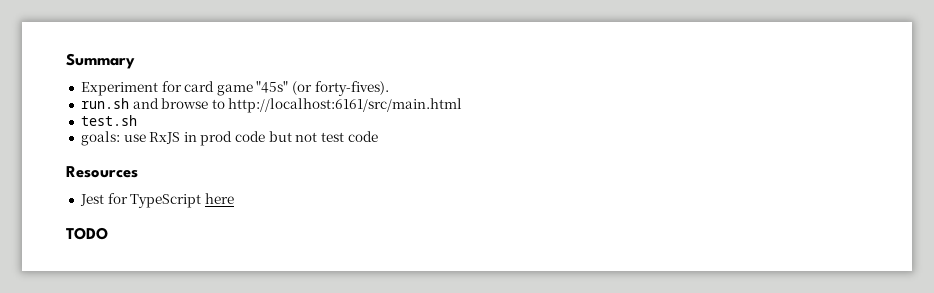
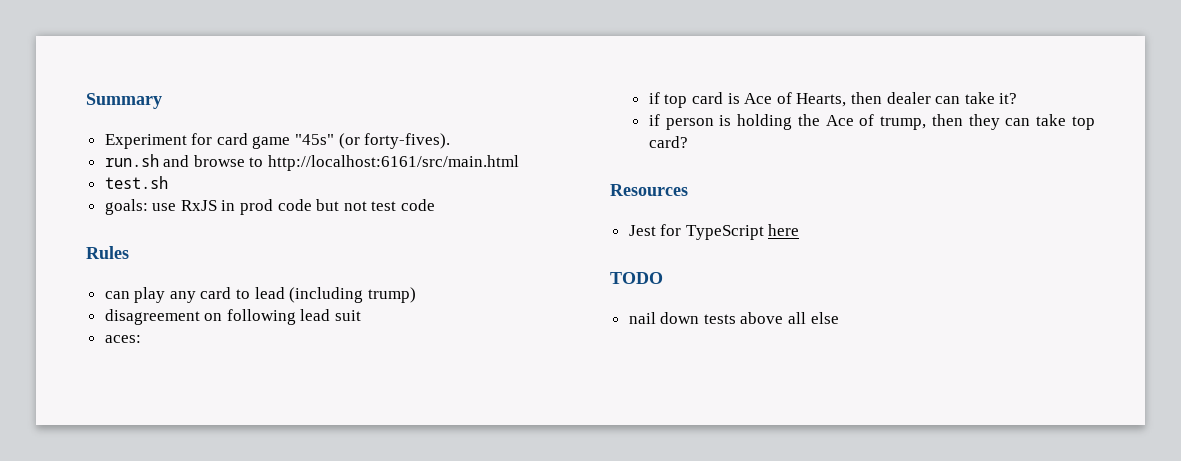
+ Rules
+ can play any card to lead (including trump)
+ disagreement on following lead suit
+ aces:
+ if top card is Ace of Hearts, then dealer can take it?
+ if person is holding the Ace of trump, then they can take top card?
+ nail down tests above all else

